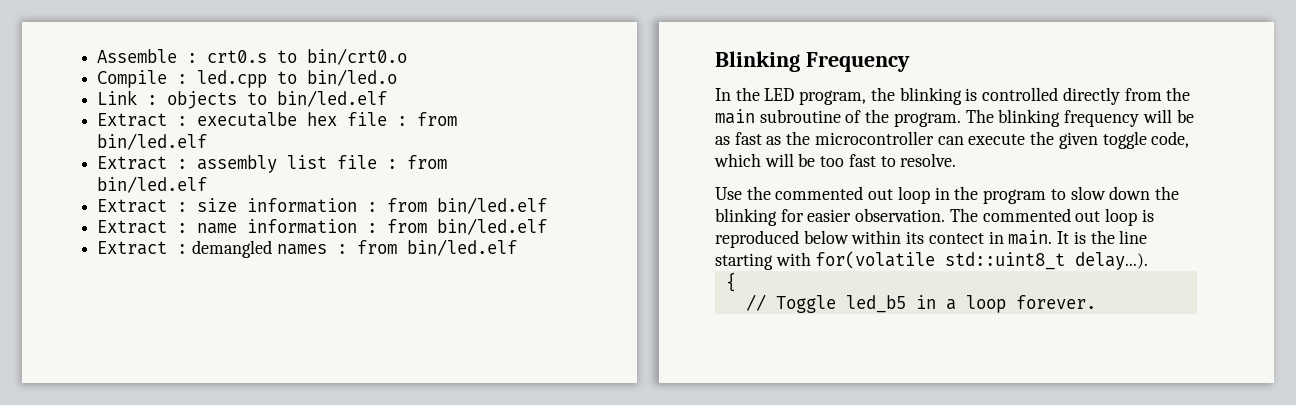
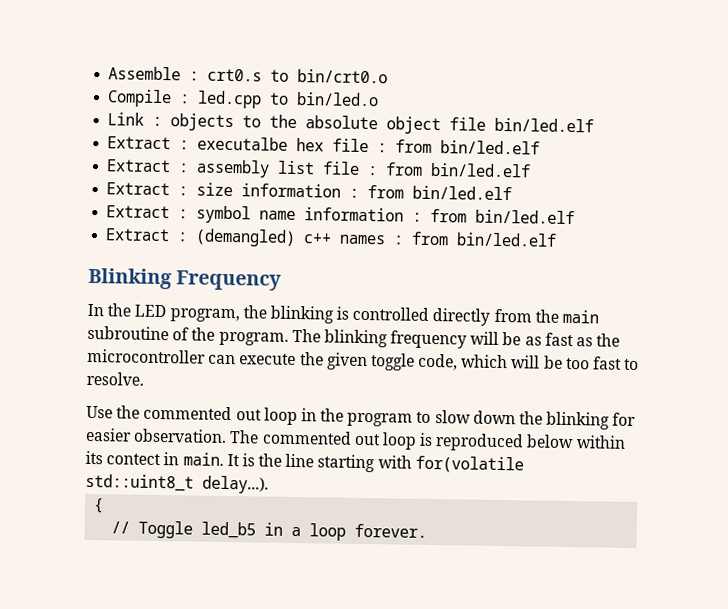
- Link : objects to bin/led.elf
+ Link : objects to the absolute object file bin/led.elf
- Extract : name information : from bin/led.elf
+ Extract : symbol name information : from bin/led.elf
- Extract : demangled names : from bin/led.elf
+ Extract : (demangled) c++ names : from bin/led.elf

